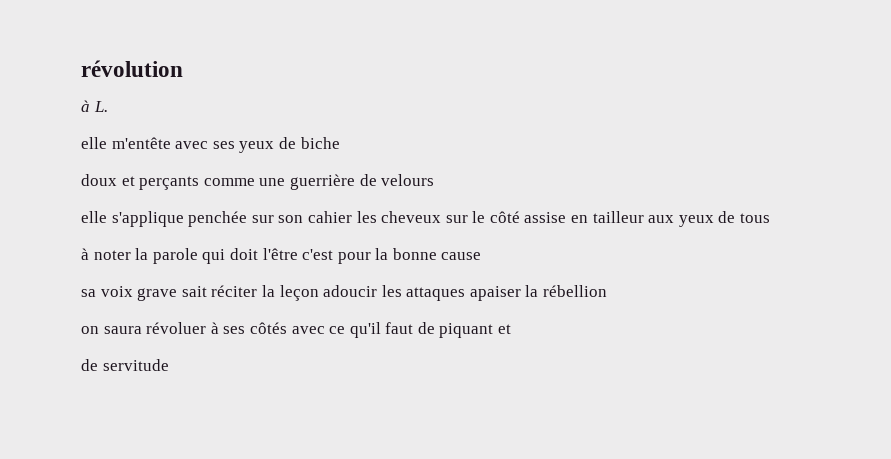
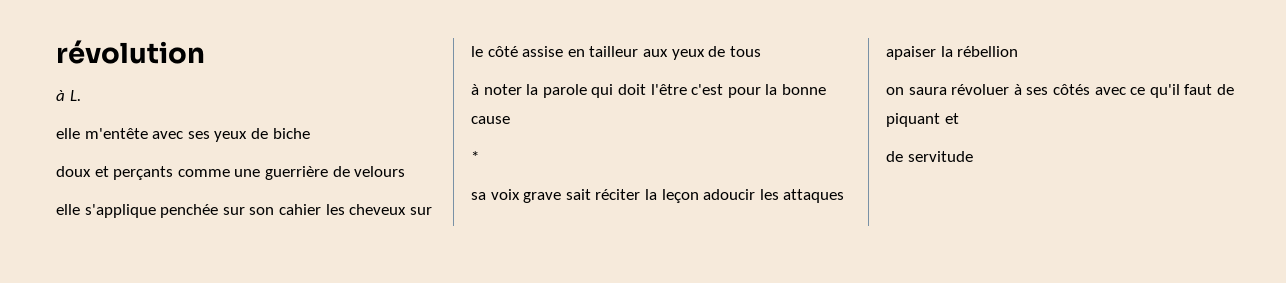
+ *

